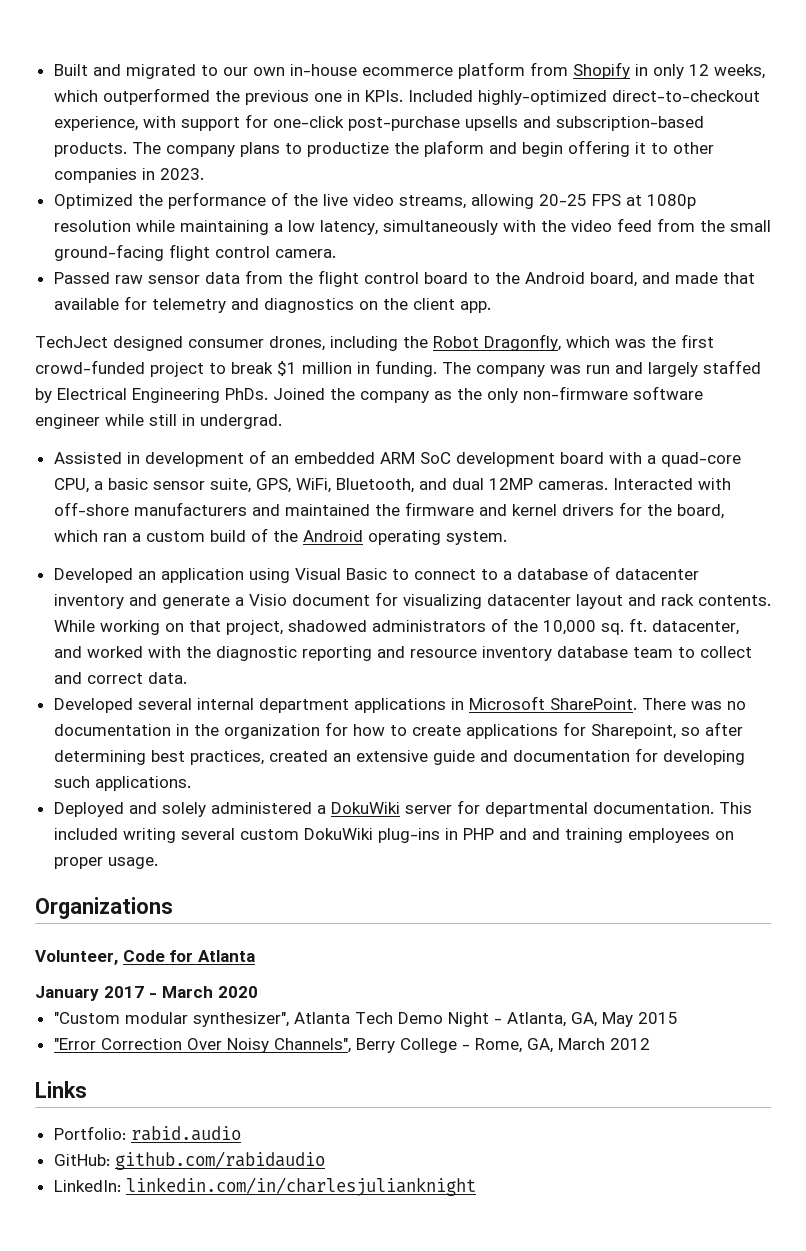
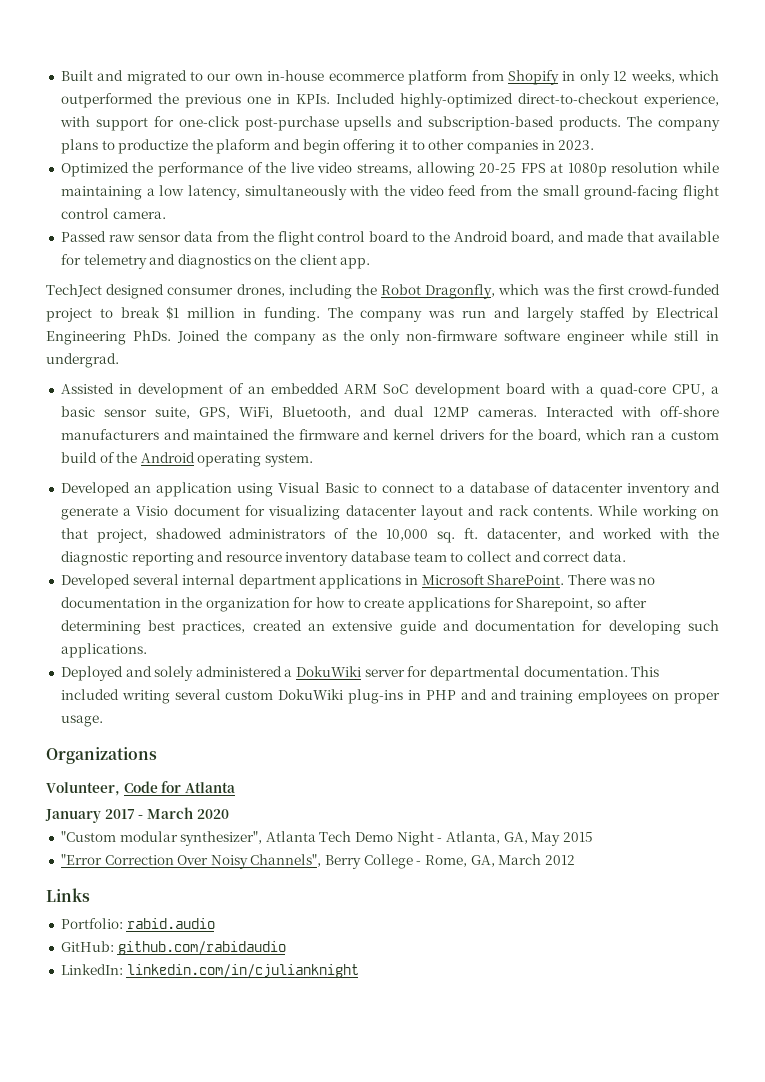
- LinkedIn: linkedin.com/in/charlesjulianknight
+ LinkedIn: linkedin.com/in/cjulianknight

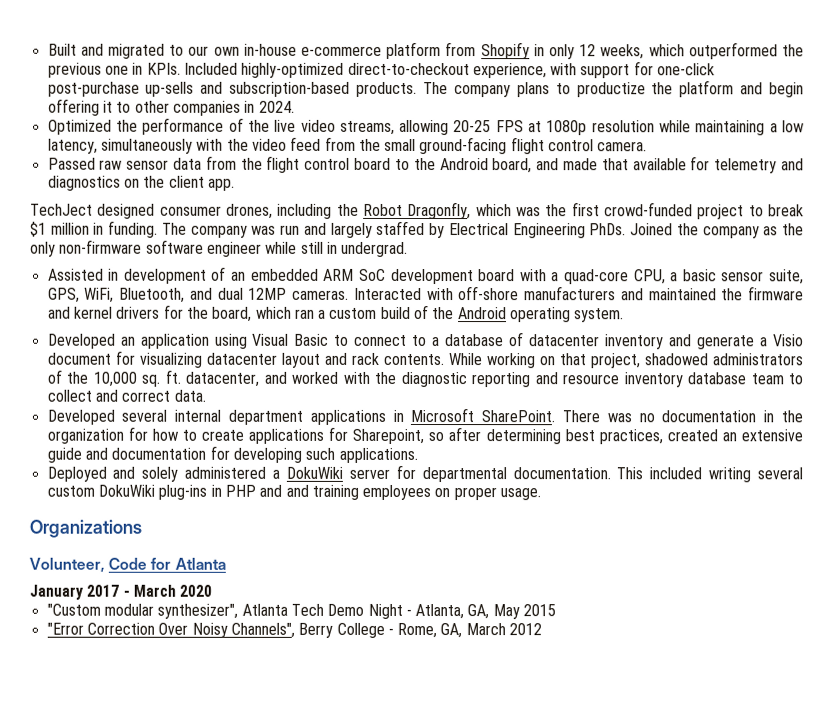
- Built and migrated to our own in-house ecommerce platform from Shopify in only 12 weeks, which outperformed the previous one in KPIs.
+ Built and migrated to our own in-house e-commerce platform from Shopify in only 12 weeks, which outperformed the previous one in KPIs.
- Included highly-optimized direct-to-checkout experience, with support for one-click post-purchase upsells and subscription-based products.
+ Included highly-optimized direct-to-checkout experience, with support for one-click post-purchase up-sells and subscription-based products.
- The company plans to productize the plaform and begin offering it to other companies in 2023.
+ The company plans to productize the platform and begin offering it to other companies in 2024.
- Links
- Portfolio: rabid.audio
- GitHub: github.com/rabidaudio
- LinkedIn: linkedin.com/in/cjulianknight

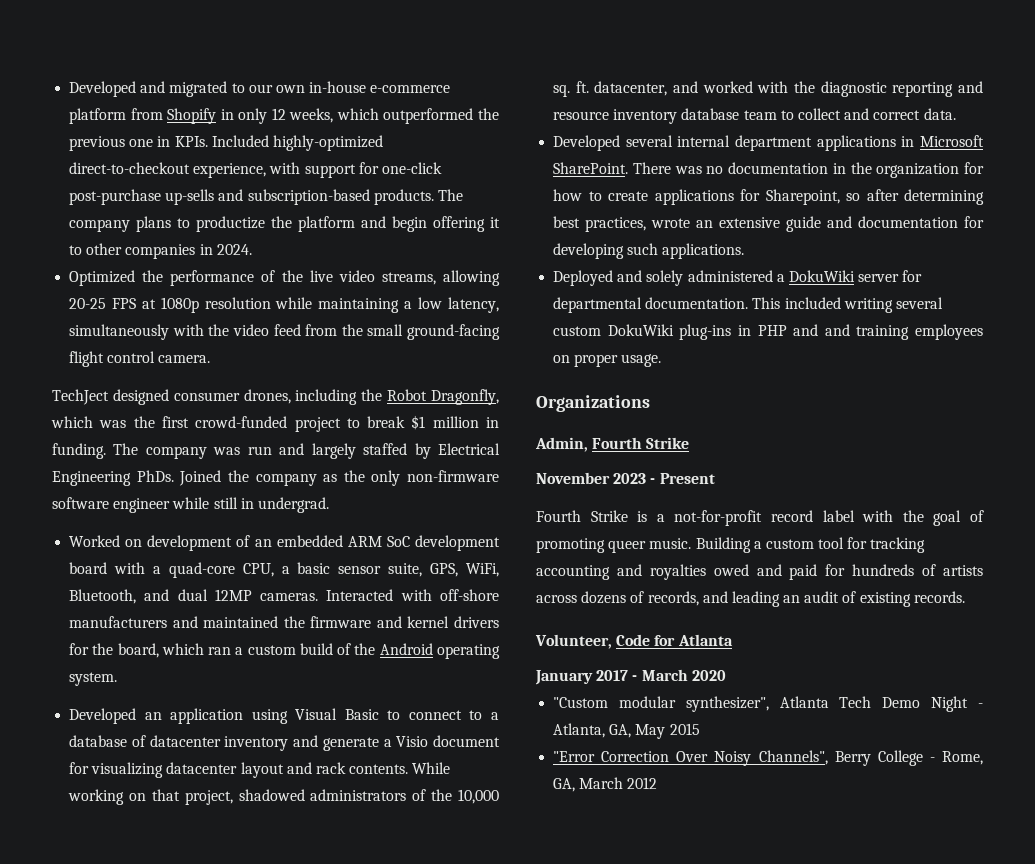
- Built and migrated to our own in-house e-commerce platform from Shopify in only 12 weeks, which outperformed the previous one in KPIs.
+ Developed and migrated to our own in-house e-commerce platform from Shopify in only 12 weeks, which outperformed the previous one in KPIs.
- Passed raw sensor data from the flight control board to the Android board, and made that available for telemetry and diagnostics on the client app.
- Assisted in development of an embedded ARM SoC development board with a quad-core CPU, a basic sensor suite, GPS, WiFi, Bluetooth, and dual 12MP cameras.
+ Worked on development of an embedded ARM SoC development board with a quad-core CPU, a basic sensor suite, GPS, WiFi, Bluetooth, and dual 12MP cameras.
- There was no documentation in the organization for how to create applications for Sharepoint, so after determining best practices, created an extensive guide and documentation for developing such applications.
+ There was no documentation in the organization for how to create applications for Sharepoint, so after determining best practices, wrote an extensive guide and documentation for developing such applications.
+ Admin, Fourth Strike
+ November 2023 - Present
+ Fourth Strike is a not-for-profit record label with the goal of promoting queer music. Building a custom tool for tracking accounting and royalties owed and paid for hundreds of artists across dozens of records, and leading an audit of existing records.

